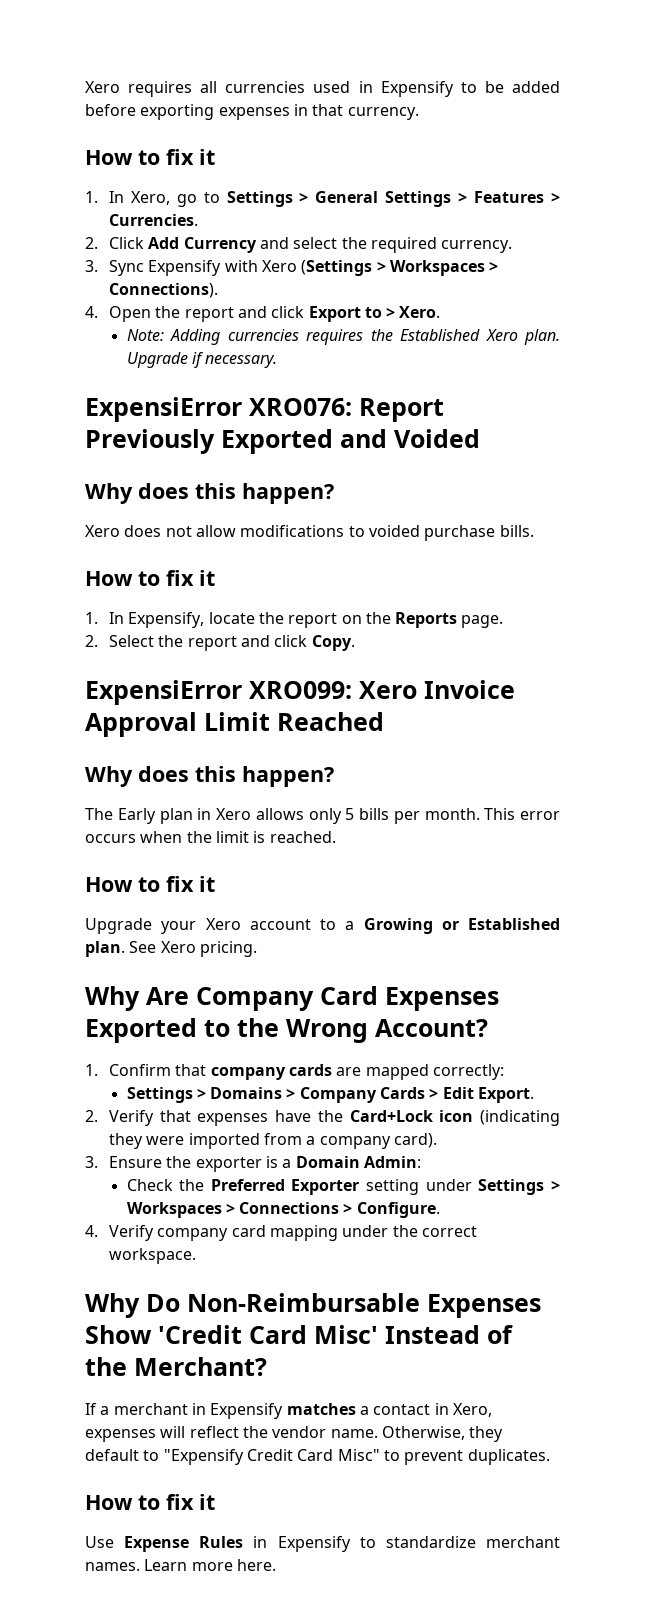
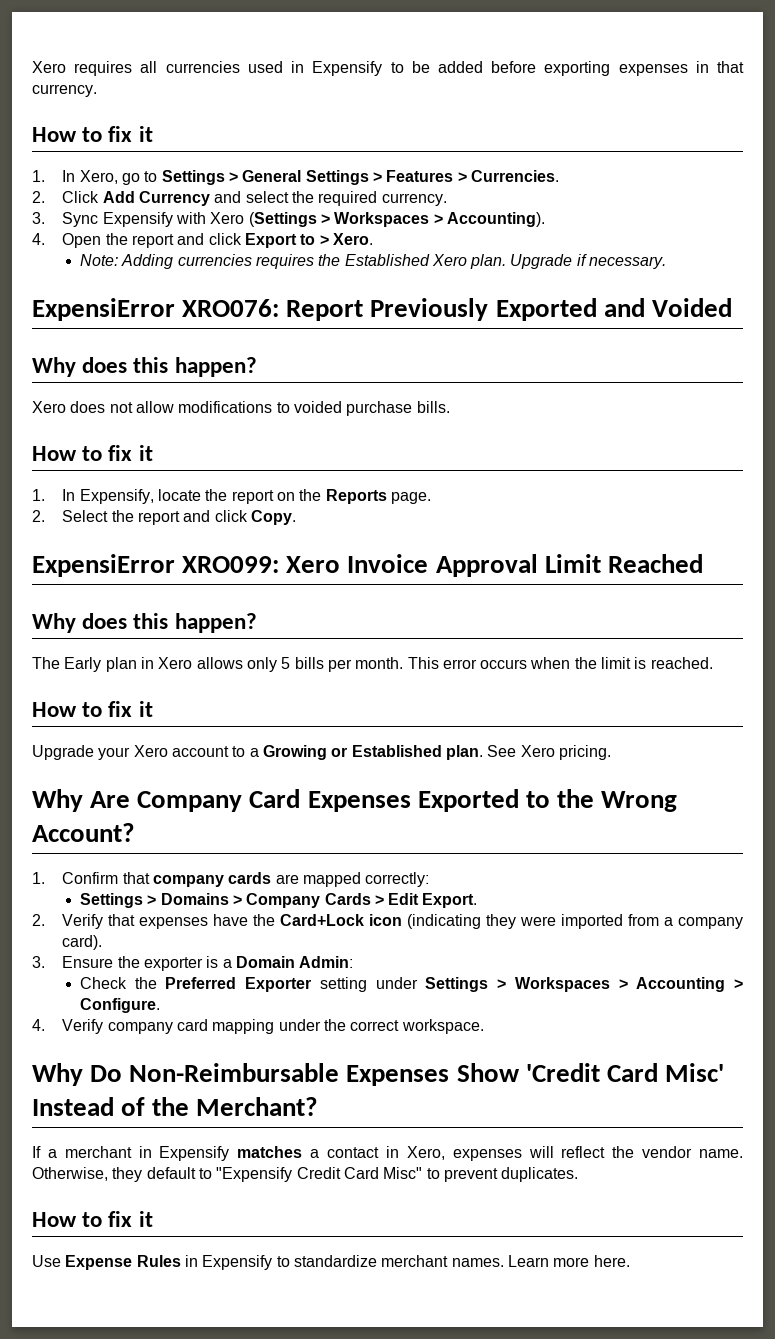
- 3. Sync Expensify with Xero (Settings > Workspaces > Connections).
+ 3. Sync Expensify with Xero (Settings > Workspaces > Accounting).
- Check the Preferred Exporter setting under Settings > Workspaces > Connections > Configure.
+ Check the Preferred Exporter setting under Settings > Workspaces > Accounting > Configure.

